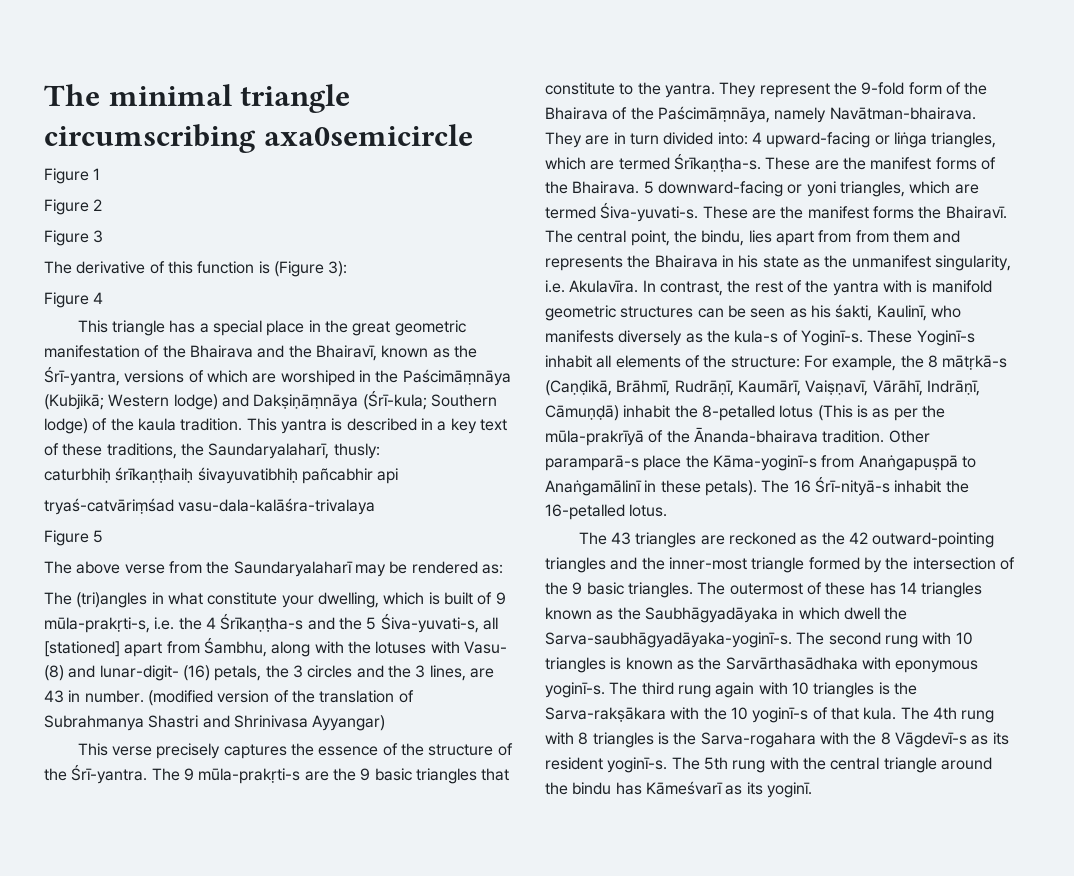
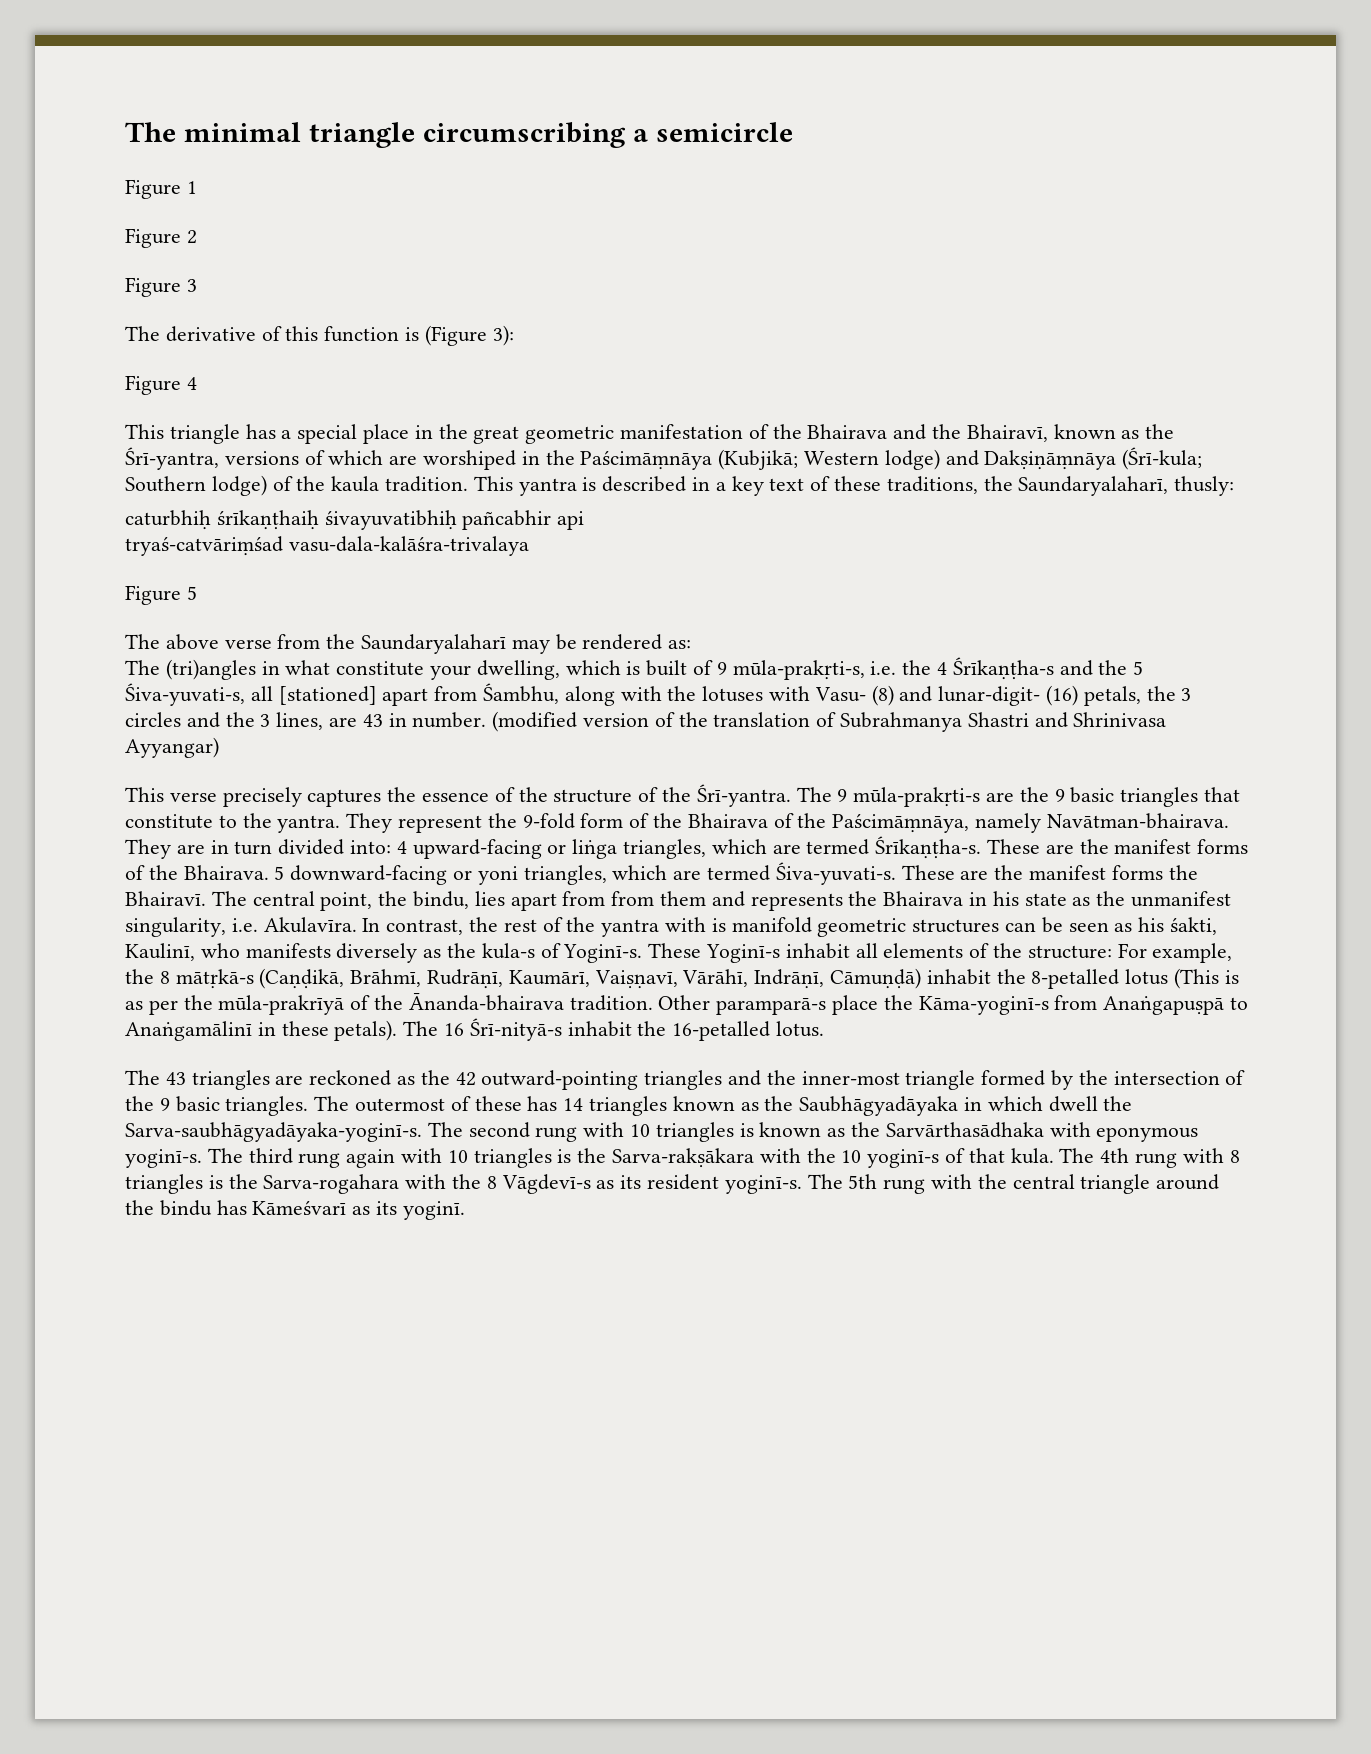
- The minimal triangle circumscribing axa0semicircle
+ The minimal triangle circumscribing a semicircle

